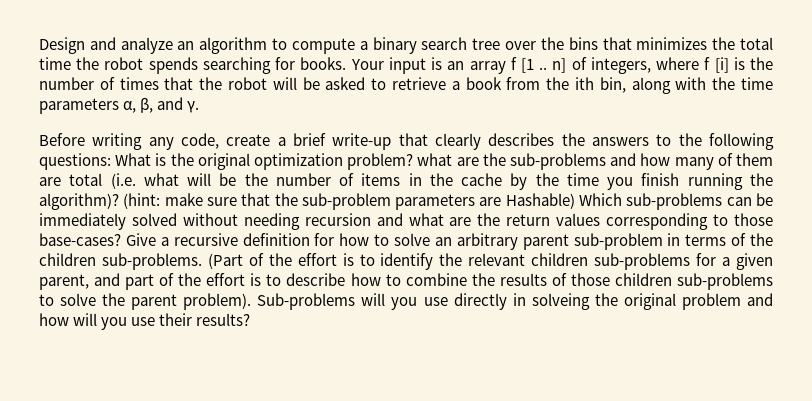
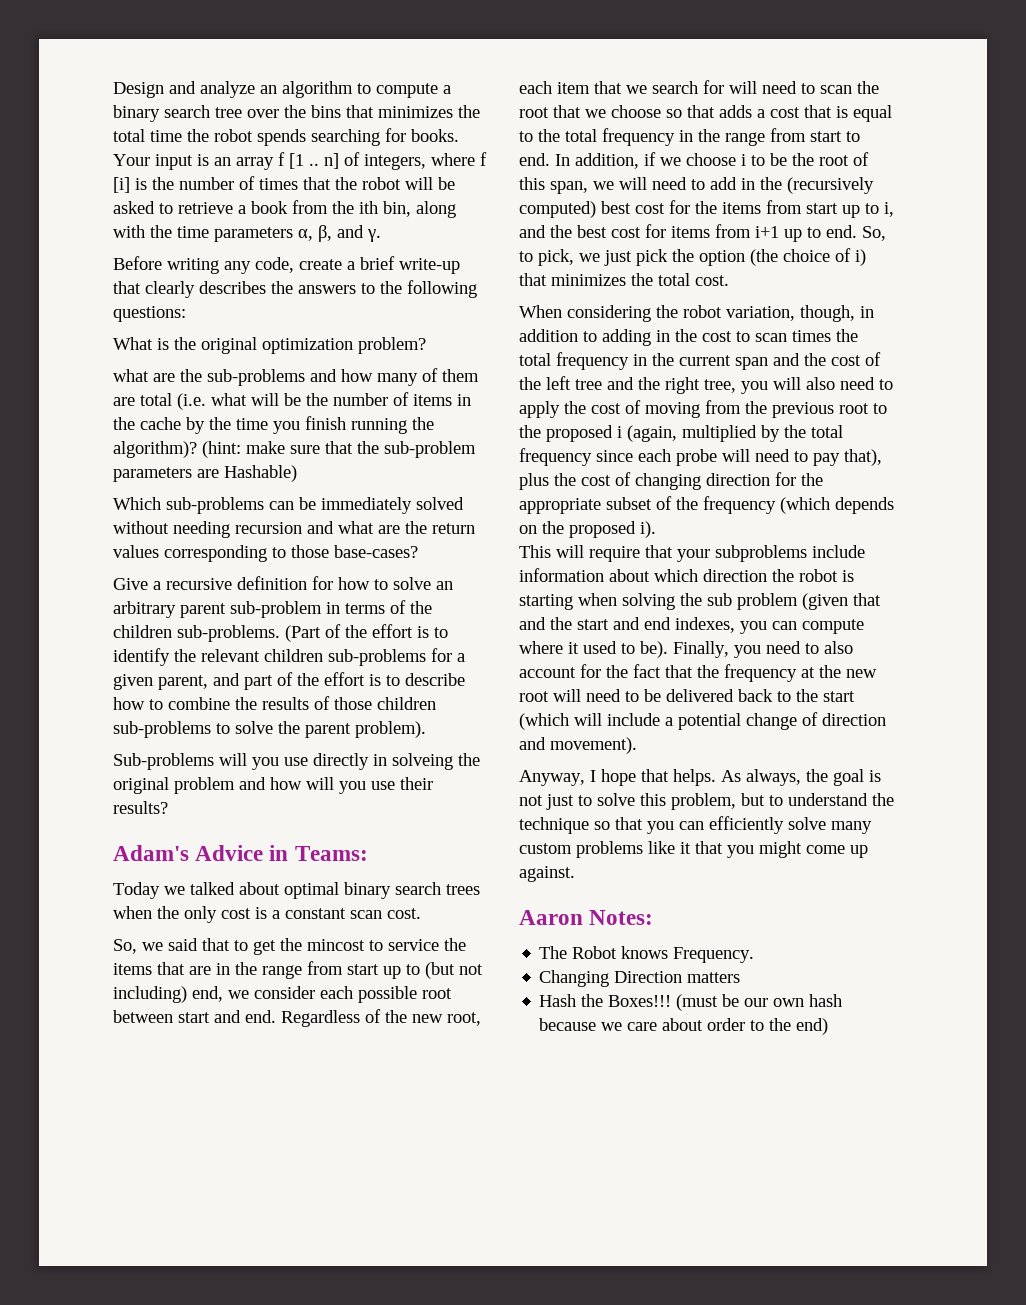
- Before writing any code, create a brief write-up that clearly describes the answers to the following questions: What is the original optimization problem? what are the sub-problems and how many of them are total (i.e. what will be the number of items in the cache by the time you finish running the algorithm)?
+ Before writing any code, create a brief write-up that clearly describes the answers to the following questions:
+ What is the original optimization problem?
+ what are the sub-problems and how many of them are total (i.e. what will be the number of items in the cache by the time you finish running the algorithm)?
- (hint: make sure that the sub-problem parameters are Hashable) Which sub-problems can be immediately solved without needing recursion and what are the return values corresponding to those base-cases? Give a recursive definition for how to solve an arbitrary parent sub-problem in terms of the children sub-problems.
+ (hint: make sure that the sub-problem parameters are Hashable)
+ Which sub-problems can be immediately solved without needing recursion and what are the return values corresponding to those base-cases?
+ Give a recursive definition for how to solve an arbitrary parent sub-problem in terms of the children sub-problems.
- (Part of the effort is to identify the relevant children sub-problems for a given parent, and part of the effort is to describe how to combine the results of those children sub-problems to solve the parent problem). Sub-problems will you use directly in solveing the original problem and how will you use their results?
+ (Part of the effort is to identify the relevant children sub-problems for a given parent, and part of the effort is to describe how to combine the results of those children sub-problems to solve the parent problem).
+ Sub-problems will you use directly in solveing the original problem and how will you use their results?
+ Adam's Advice in Teams:
+ Today we talked about optimal binary search trees when the only cost is a constant scan cost.
+ So, we said that to get the mincost to service the items that are in the range from start up to (but not including) end, we consider each possible root between start and end. Regardless of the new root, each item that we search for will need to scan the root that we choose so that adds a cost that is equal to the total frequency in the range from start to end. In addition, if we choose i to be the root of this span, we will need to add in the (recursively computed) best cost for the items from start up to i, and the best cost for items from i+1 up to end. So, to pick, we just pick the option (the choice of i) that minimizes the total cost.
+ When considering the robot variation, though, in addition to adding in the cost to scan times the total frequency in the current span and the cost of the left tree and the right tree, you will also need to apply the cost of moving from the previous root to the proposed i (again, multiplied by the total frequency since each probe will need to pay that), plus the cost of changing direction for the appropriate subset of the frequency (which depends on the proposed i).
+ This will require that your subproblems include information about which direction the robot is starting when solving the sub problem (given that and the start and end indexes, you can compute where it used to be). Finally, you need to also account for the fact that the frequency at the new root will need to be delivered back to the start (which will include a potential change of direction and movement).
+ Anyway, I hope that helps. As always, the goal is not just to solve this problem, but to understand the technique so that you can efficiently solve many custom problems like it that you might come up against.
+ Aaron Notes:
+ The Robot knows Frequency.
+ Changing Direction matters
+ Hash the Boxes!!! (must be our own hash because we care about order to the end)

